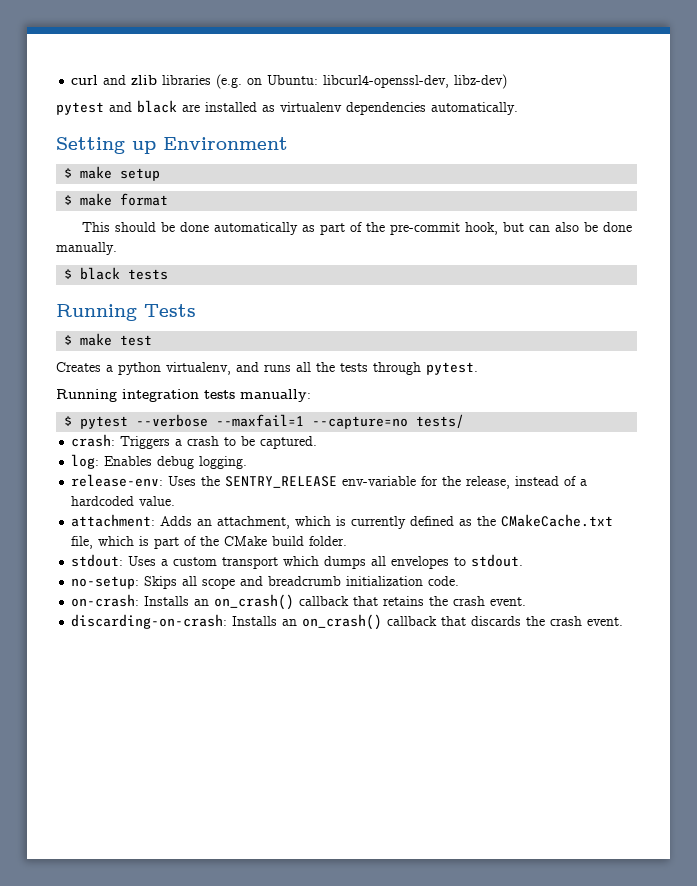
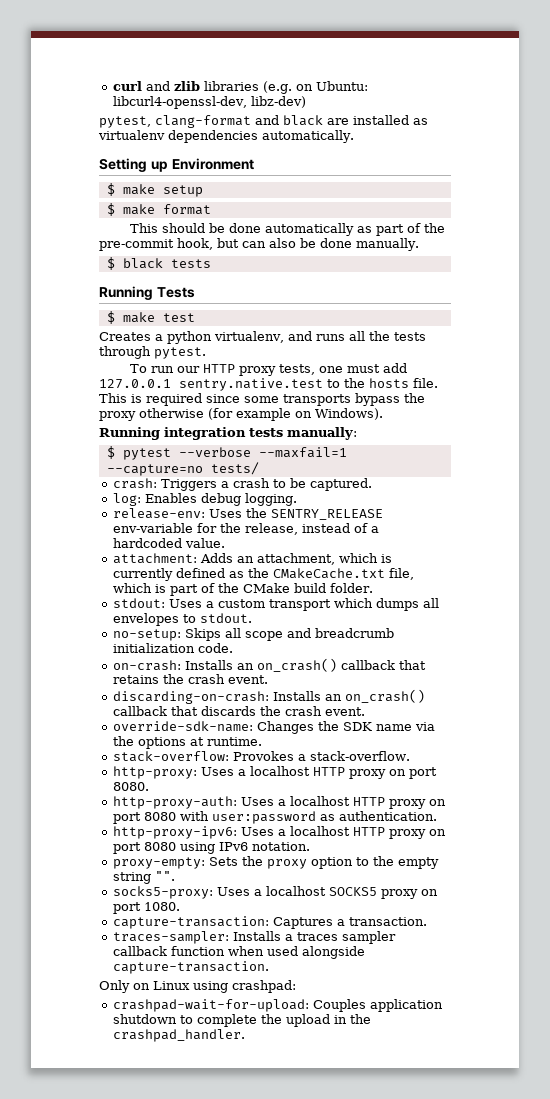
- pytest and black are installed as virtualenv dependencies automatically.
+ pytest, clang-format and black are installed as virtualenv dependencies automatically.
+ To run our HTTP proxy tests, one must add 127.0.0.1 sentry.native.test to the hosts file. This is required since some transports bypass the proxy otherwise (for example on Windows).
+ override-sdk-name: Changes the SDK name via the options at runtime.
+ stack-overflow: Provokes a stack-overflow.
+ http-proxy: Uses a localhost HTTP proxy on port 8080.
+ http-proxy-auth: Uses a localhost HTTP proxy on port 8080 with user:password as authentication.
+ http-proxy-ipv6: Uses a localhost HTTP proxy on port 8080 using IPv6 notation.
+ proxy-empty: Sets the proxy option to the empty string "".
+ socks5-proxy: Uses a localhost SOCKS5 proxy on port 1080.
+ capture-transaction: Captures a transaction.
+ traces-sampler: Installs a traces sampler callback function when used alongside capture-transaction.
+ Only on Linux using crashpad:
+ crashpad-wait-for-upload: Couples application shutdown to complete the upload in the crashpad_handler.

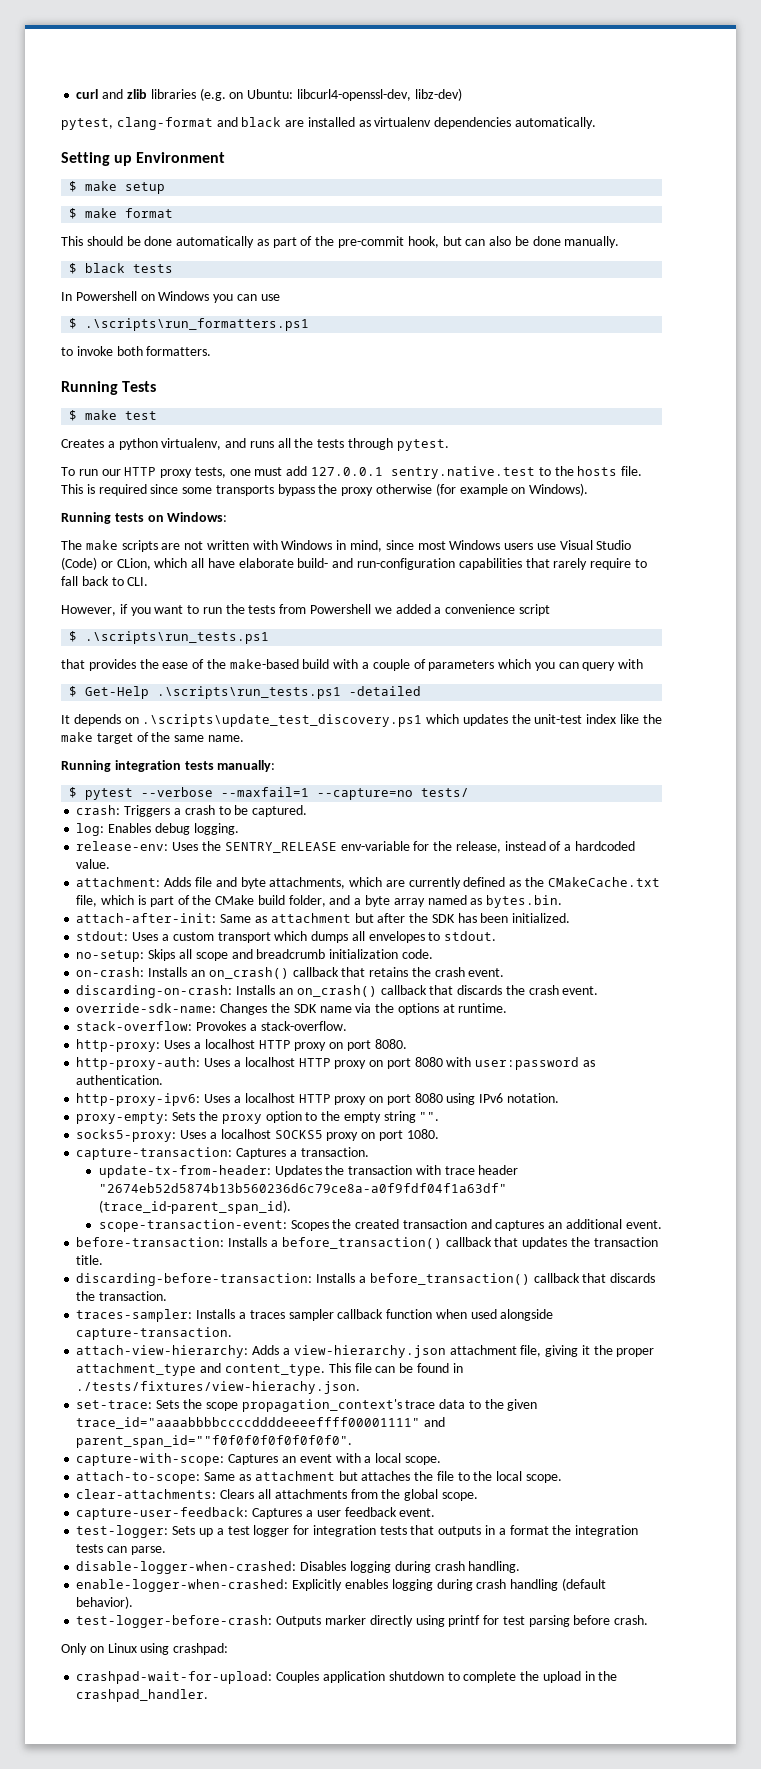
+ In Powershell on Windows you can use
+ $ .\scripts\run_formatters.ps1
+ to invoke both formatters.
+ Running tests on Windows:
+ The make scripts are not written with Windows in mind, since most Windows users use Visual Studio (Code) or CLion, which all have elaborate build- and run-configuration capabilities that rarely require to fall back to CLI.
+ However, if you want to run the tests from Powershell we added a convenience script
+ $ .\scripts\run_tests.ps1
+ that provides the ease of the make-based build with a couple of parameters which you can query with
+ $ Get-Help .\scripts\run_tests.ps1 -detailed
+ It depends on .\scripts\update_test_discovery.ps1 which updates the unit-test index like the make target of the same name.
- attachment: Adds an attachment, which is currently defined as the CMakeCache.txt file, which is part of the CMake build folder.
+ attachment: Adds file and byte attachments, which are currently defined as the CMakeCache.txt file, which is part of the CMake build folder, and a byte array named as bytes.bin.
+ attach-after-init: Same as attachment but after the SDK has been initialized.
+ update-tx-from-header: Updates the transaction with trace header "2674eb52d5874b13b560236d6c79ce8a-a0f9fdf04f1a63df" (trace_id-parent_span_id).
+ scope-transaction-event: Scopes the created transaction and captures an additional event.
+ before-transaction: Installs a before_transaction() callback that updates the transaction title.
+ discarding-before-transaction: Installs a before_transaction() callback that discards the transaction.
+ attach-view-hierarchy: Adds a view-hierarchy.json attachment file, giving it the proper attachment_type and content_type. This file can be found in ./tests/fixtures/view-hierachy.json.
+ set-trace: Sets the scope propagation_context's trace data to the given trace_id="aaaabbbbccccddddeeeeffff00001111" and parent_span_id=""f0f0f0f0f0f0f0f0".
+ capture-with-scope: Captures an event with a local scope.
+ attach-to-scope: Same as attachment but attaches the file to the local scope.
+ clear-attachments: Clears all attachments from the global scope.
+ capture-user-feedback: Captures a user feedback event.
+ test-logger: Sets up a test logger for integration tests that outputs in a format the integration tests can parse.
+ disable-logger-when-crashed: Disables logging during crash handling.
+ enable-logger-when-crashed: Explicitly enables logging during crash handling (default behavior).
+ test-logger-before-crash: Outputs marker directly using printf for test parsing before crash.

